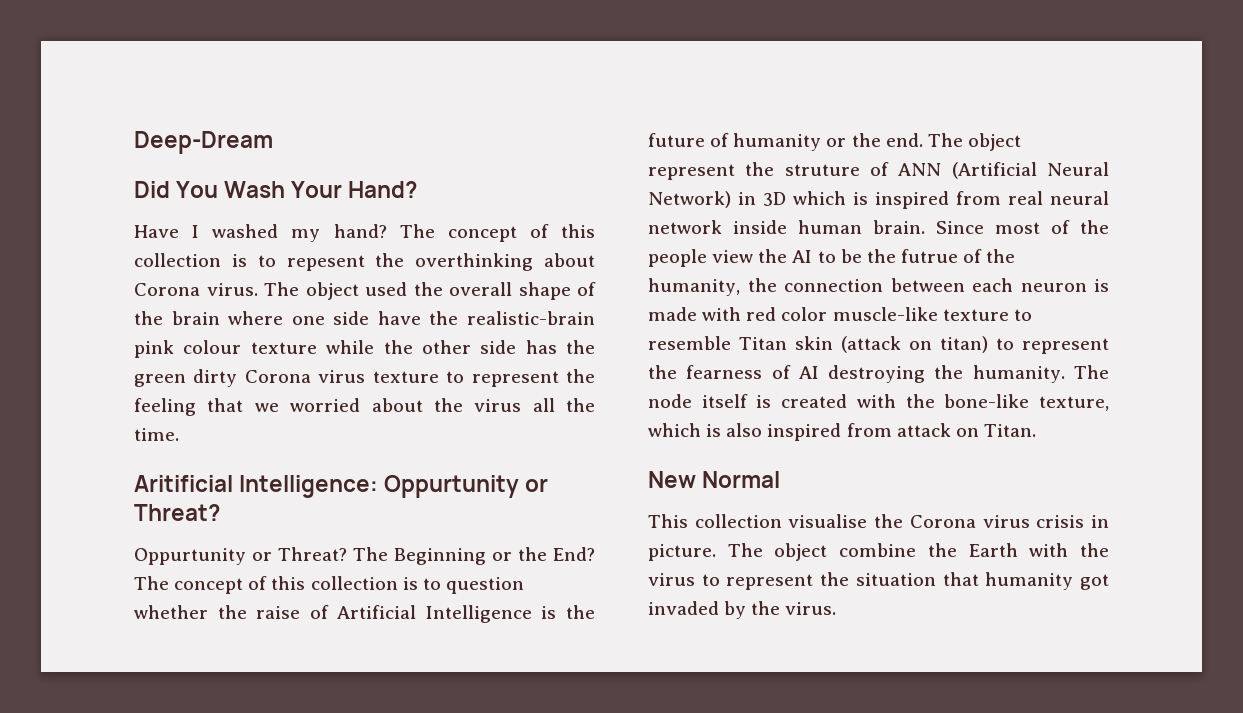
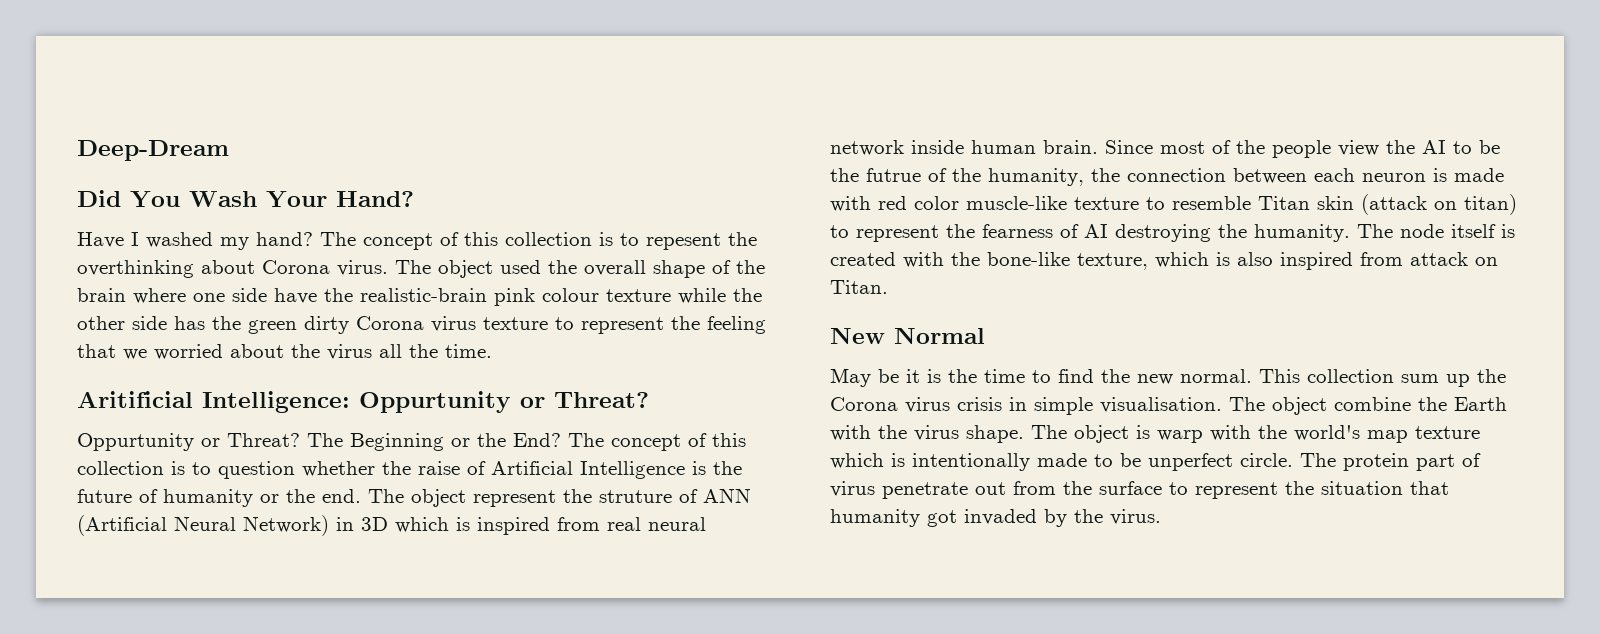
- This collection visualise the Corona virus crisis in picture.
+ May be it is the time to find the new normal. This collection sum up the Corona virus crisis in simple visualisation.
- The object combine the Earth with the virus to represent the situation that humanity got invaded by the virus.
+ The object combine the Earth with the virus shape. The object is warp with the world's map texture which is intentionally made to be unperfect circle. The protein part of virus penetrate out from the surface to represent the situation that humanity got invaded by the virus.

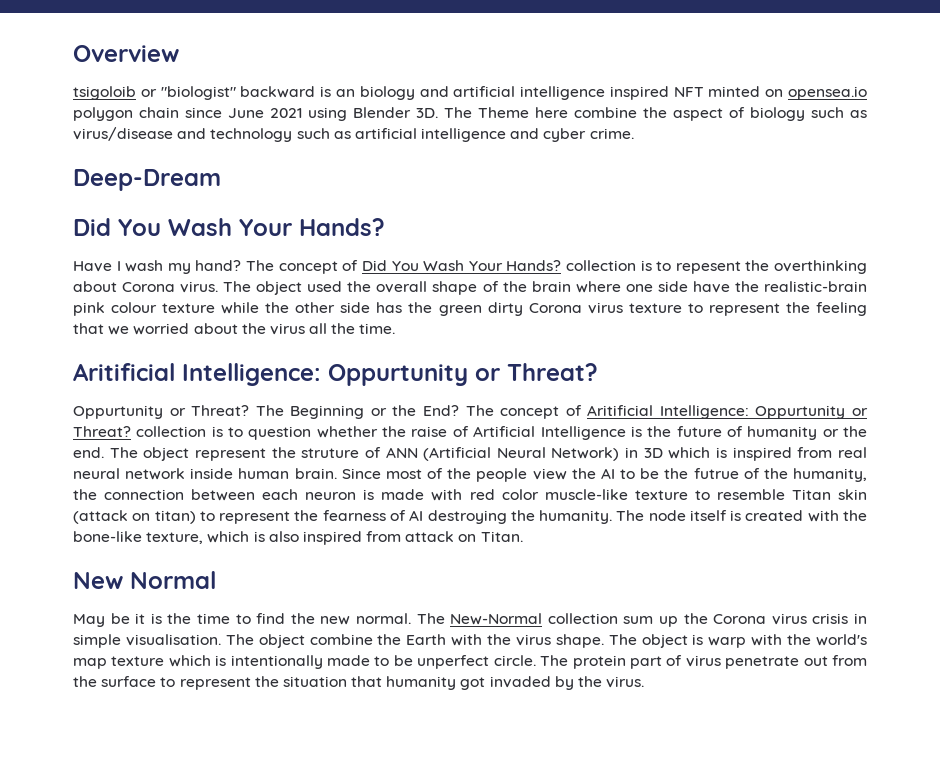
+ Overview
+ tsigoloib or "biologist" backward is an biology and artificial intelligence inspired NFT minted on opensea.io polygon chain since June 2021 using Blender 3D. The Theme here combine the aspect of biology such as virus/disease and technology such as artificial intelligence and cyber crime.
  Deep-Dream
- Did You Wash Your Hand?
+ Did You Wash Your Hands?
- Have I washed my hand?
+ Have I wash my hand?
- The concept of this collection is to repesent the overthinking about Corona virus.
+ The concept of Did You Wash Your Hands? collection is to repesent the overthinking about Corona virus.
- The concept of this collection is to question whether the raise of Artificial Intelligence is the future of humanity or the end.
+ The concept of Aritificial Intelligence: Oppurtunity or Threat? collection is to question whether the raise of Artificial Intelligence is the future of humanity or the end.
- This collection sum up the Corona virus crisis in simple visualisation.
+ The New-Normal collection sum up the Corona virus crisis in simple visualisation.

